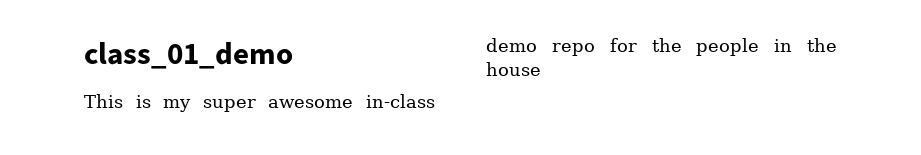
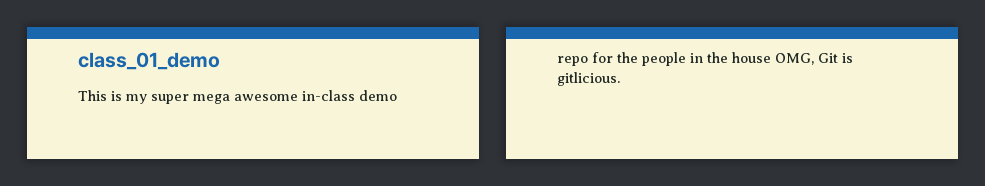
- This is my super awesome in-class demo repo for the people in the house
+ This is my super mega awesome in-class demo repo for the people in the house OMG, Git is gitlicious.

